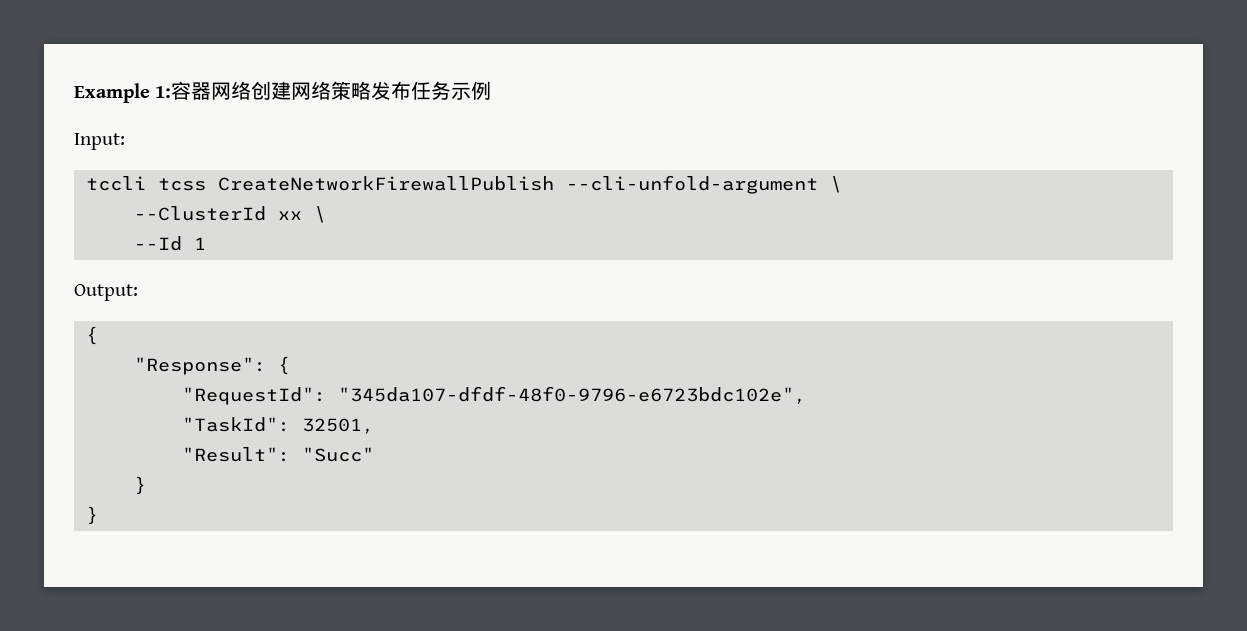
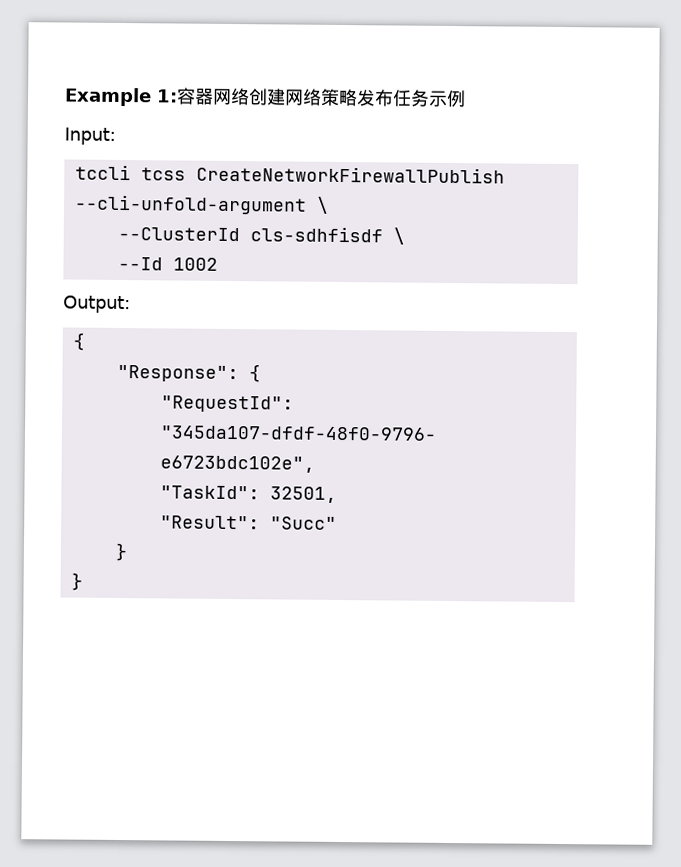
- --ClusterId xx \
+ --ClusterId cls-sdhfisdf \
- --Id 1
+ --Id 1002

